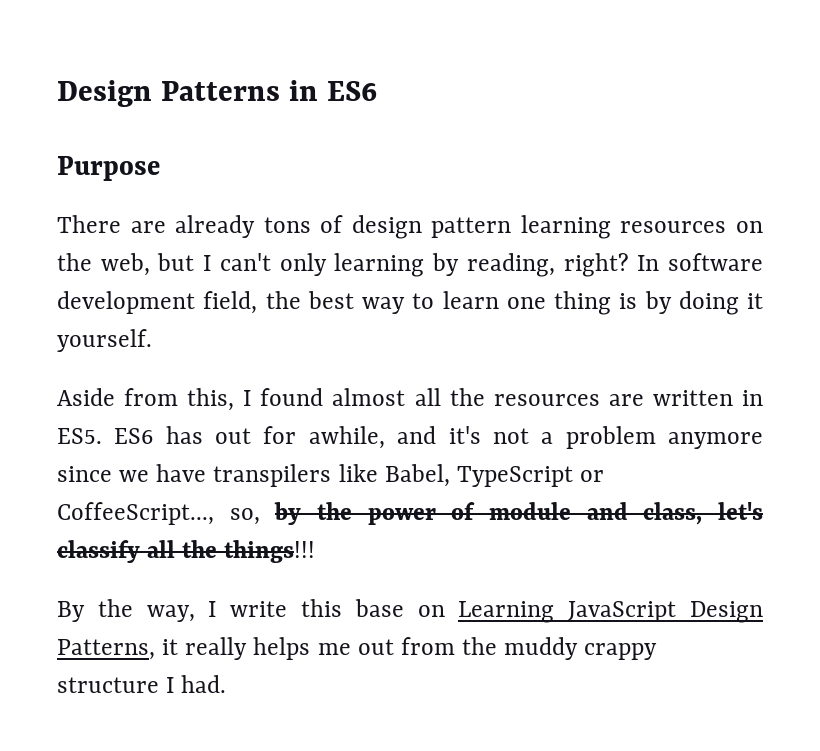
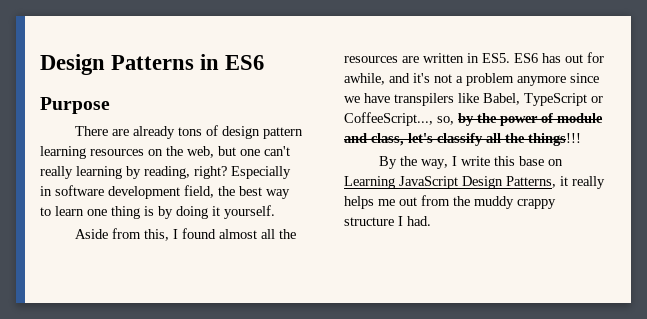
- There are already tons of design pattern learning resources on the web, but I can't only learning by reading, right?
+ There are already tons of design pattern learning resources on the web, but one can't really learning by reading, right?
- In software development field, the best way to learn one thing is by doing it yourself.
+ Especially in software development field, the best way to learn one thing is by doing it yourself.

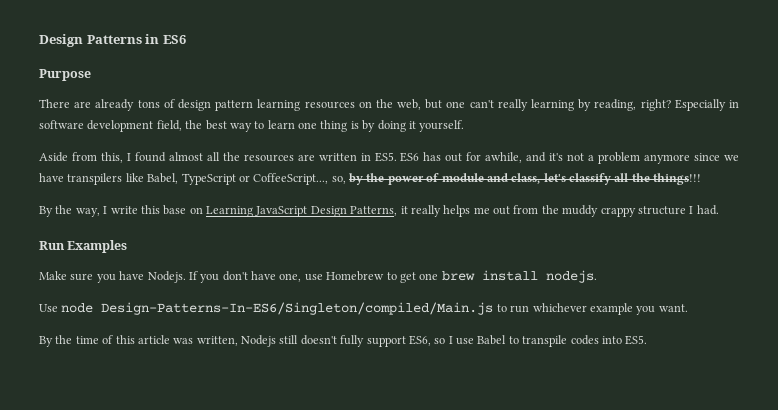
+ Run Examples
+ Make sure you have Nodejs. If you don't have one, use Homebrew to get one brew install nodejs.
+ Use node Design-Patterns-In-ES6/Singleton/compiled/Main.js to run whichever example you want.
+ By the time of this article was written, Nodejs still doesn't fully support ES6, so I use Babel to transpile codes into ES5.

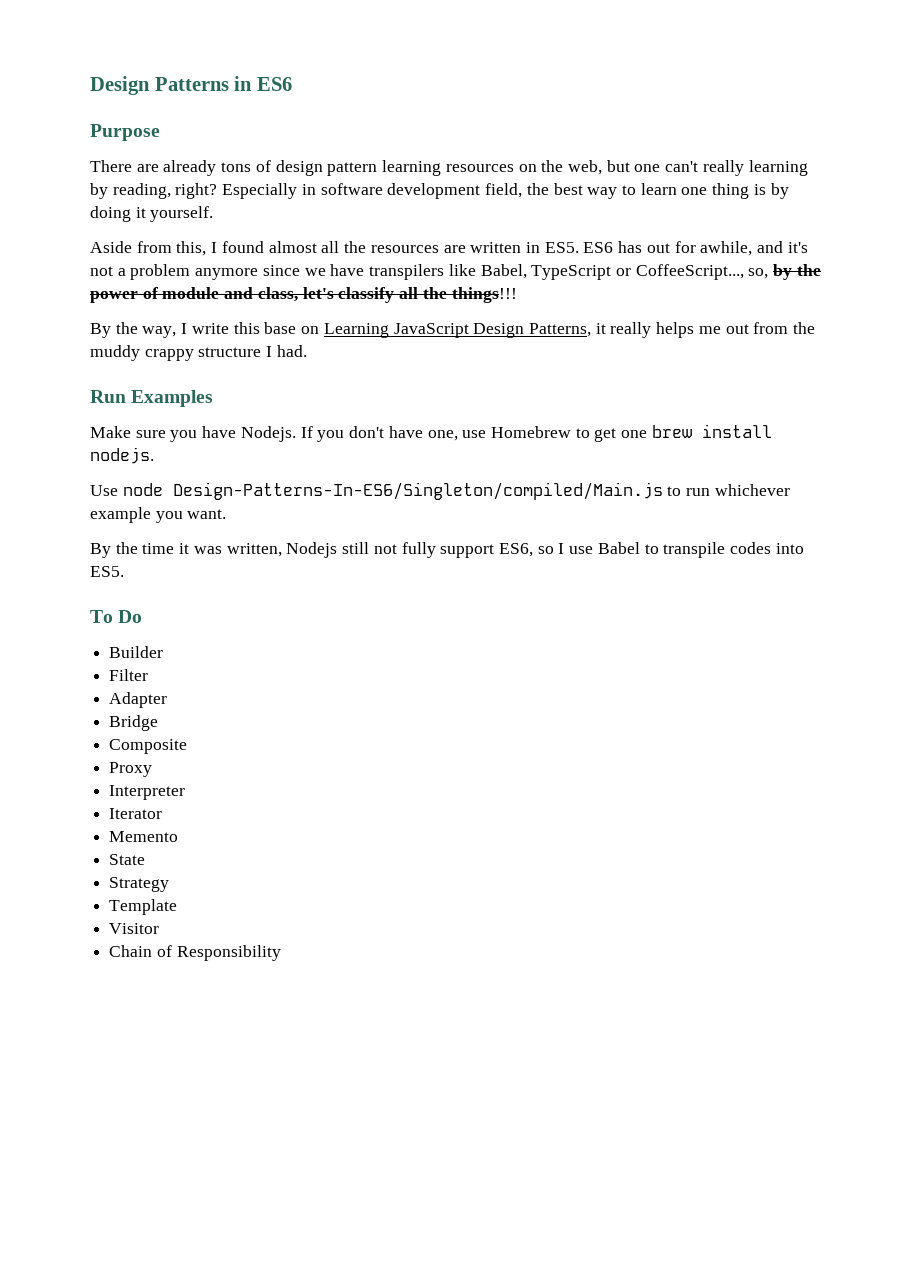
- By the time of this article was written, Nodejs still doesn't fully support ES6, so I use Babel to transpile codes into ES5.
+ By the time it was written, Nodejs still not fully support ES6, so I use Babel to transpile codes into ES5.
+ To Do
+ Builder
+ Filter
+ Adapter
+ Bridge
+ Composite
+ Proxy
+ Interpreter
+ Iterator
+ Memento
+ State
+ Strategy
+ Template
+ Visitor
+ Chain of Responsibility

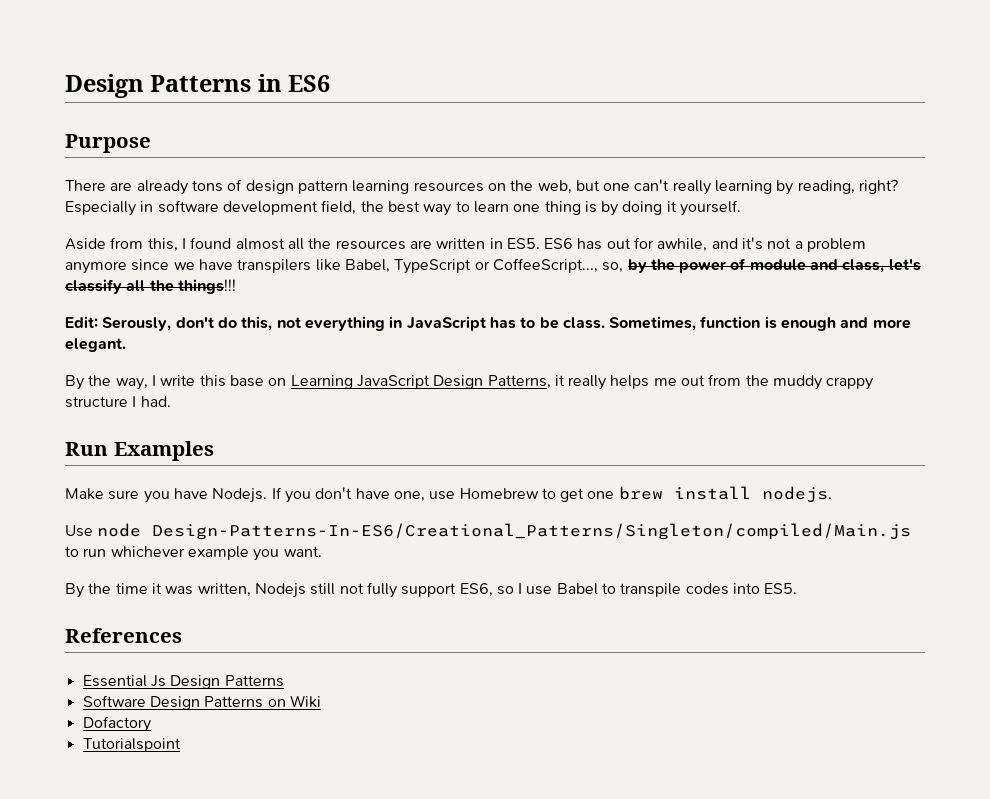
+ Edit: Serously, don't do this, not everything in JavaScript has to be class. Sometimes, function is enough and more elegant.
- Use node Design-Patterns-In-ES6/Singleton/compiled/Main.js to run whichever example you want.
+ Use node Design-Patterns-In-ES6/Creational_Patterns/Singleton/compiled/Main.js to run whichever example you want.
- To Do
- Builder
- Filter
- Adapter
- Bridge
- Composite
- Proxy
- Interpreter
- Iterator
- Memento
- State
- Strategy
- Template
- Visitor
- Chain of Responsibility
+ References
+ Essential Js Design Patterns
+ Software Design Patterns on Wiki
+ Dofactory
+ Tutorialspoint

